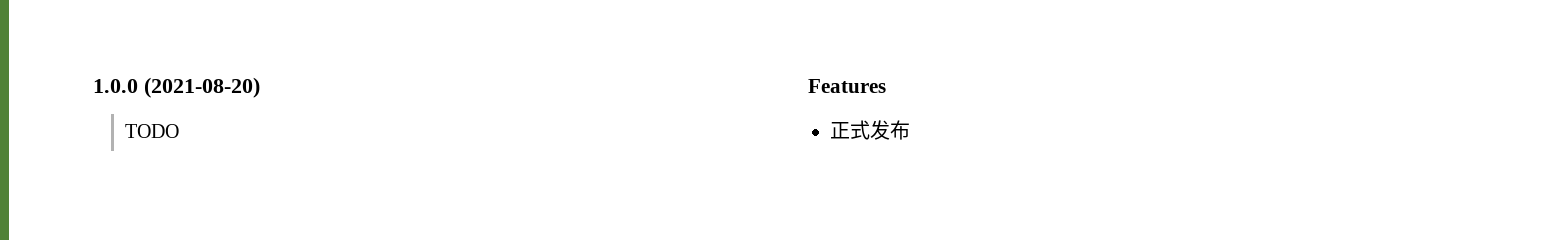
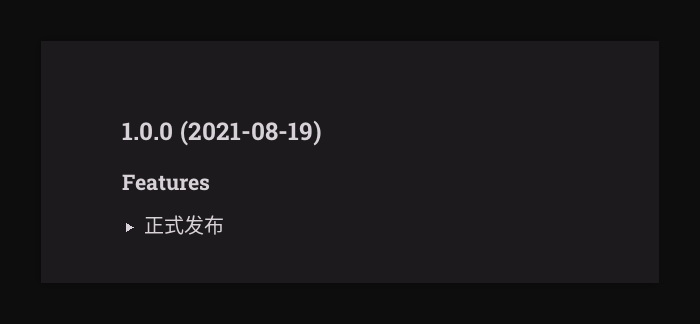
- 1.0.0 (2021-08-20)
- TODO
+ 1.0.0 (2021-08-19)

